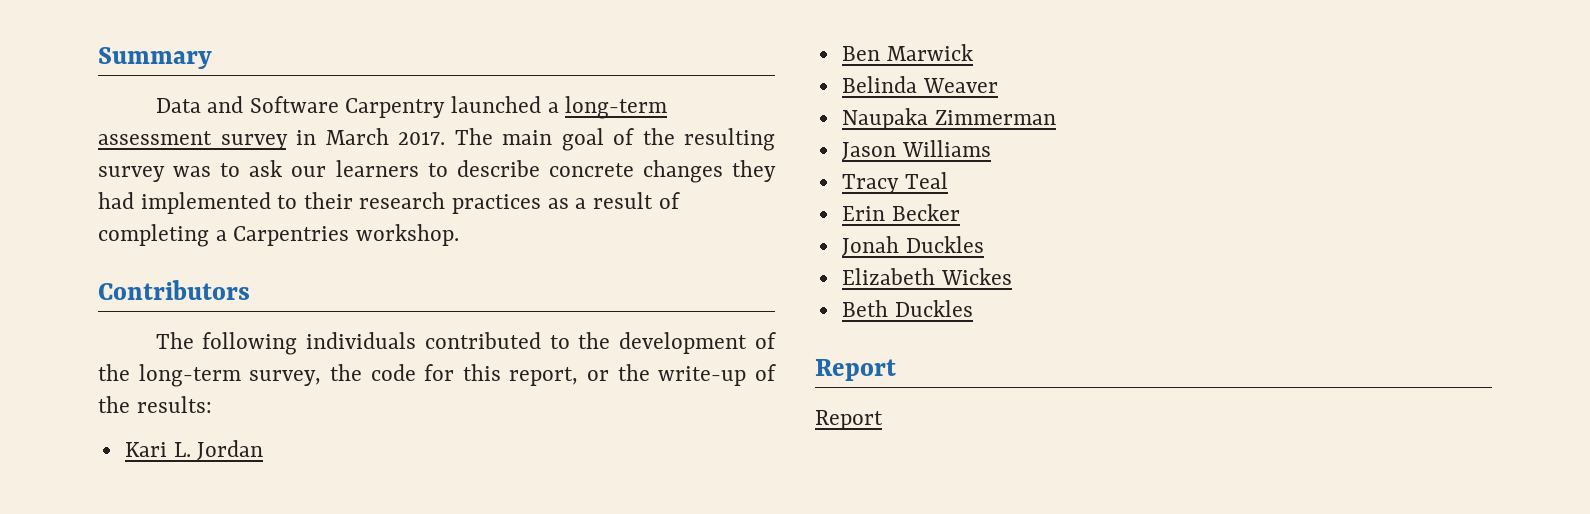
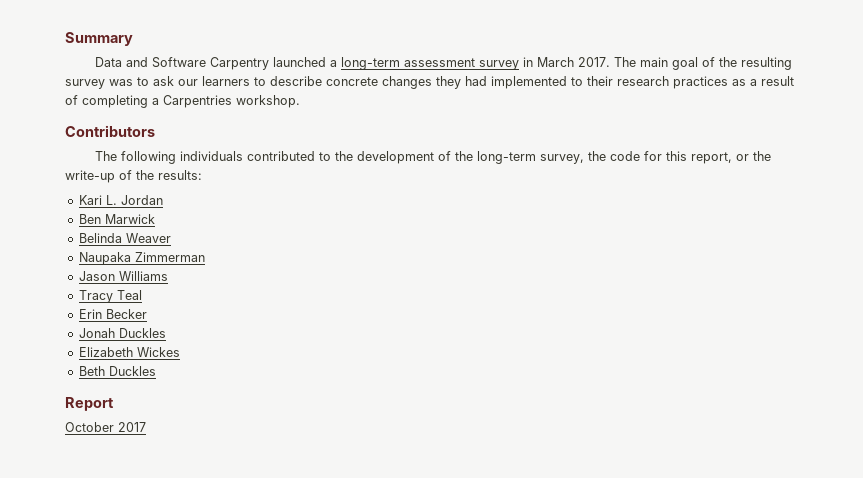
  Beth Duckles
  Report
- Report
+ October 2017

